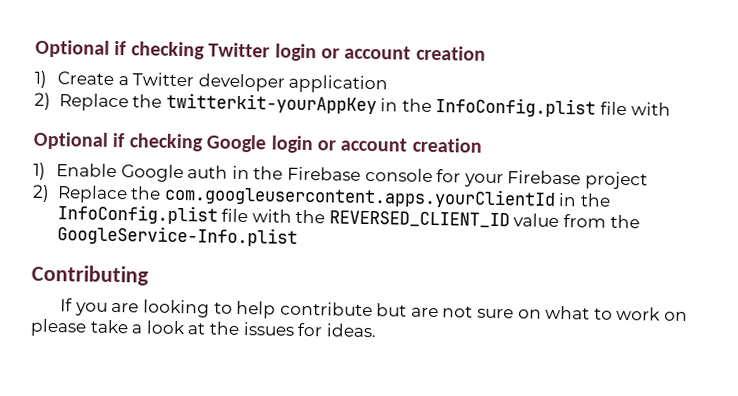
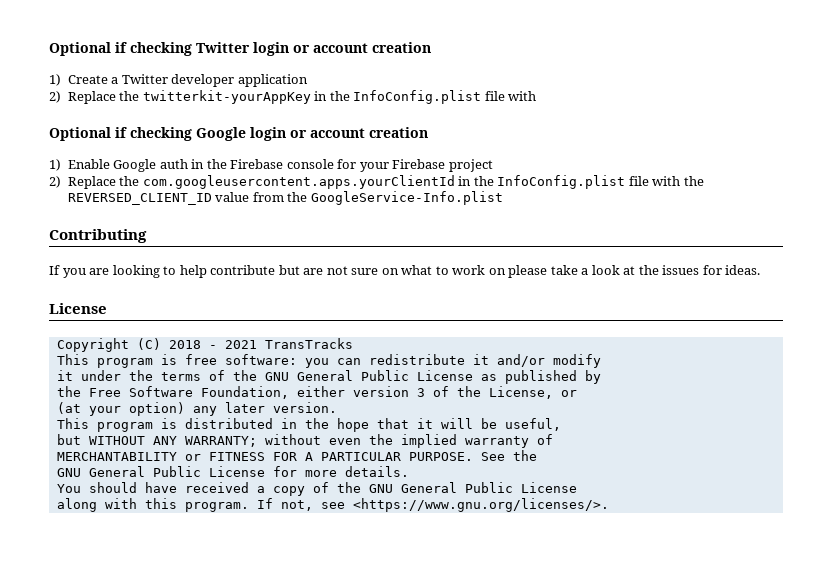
  If you are looking to help contribute but are not sure on what to work on please take a look at the issues for ideas.
+ License
+ Copyright (C) 2018 - 2021 TransTracks
+ This program is free software: you can redistribute it and/or modify
+ it under the terms of the GNU General Public License as published by
+ the Free Software Foundation, either version 3 of the License, or
+ (at your option) any later version.
+ This program is distributed in the hope that it will be useful,
+ but WITHOUT ANY WARRANTY; without even the implied warranty of
+ MERCHANTABILITY or FITNESS FOR A PARTICULAR PURPOSE. See the
+ GNU General Public License for more details.
+ You should have received a copy of the GNU General Public License
+ along with this program. If not, see <https://www.gnu.org/licenses/>.

